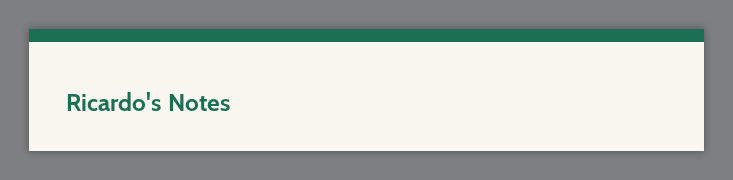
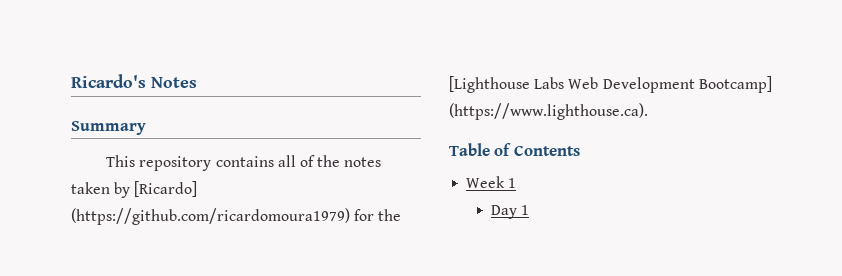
+ Summary
+ This repository contains all of the notes taken by [Ricardo] (https://github.com/ricardomoura1979) for the [Lighthouse Labs Web Development Bootcamp] (https://www.lighthouse.ca).
+ Table of Contents
+ Week 1
+ Day 1

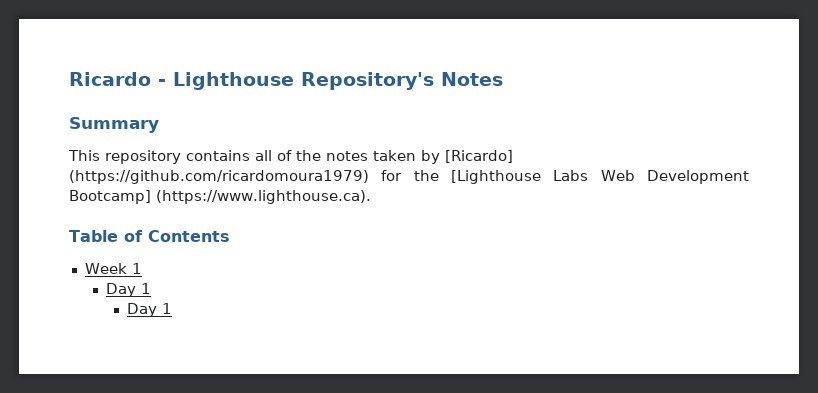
- Ricardo's Notes
+ Ricardo - Lighthouse Repository's Notes
  Week 1
+ Day 1

